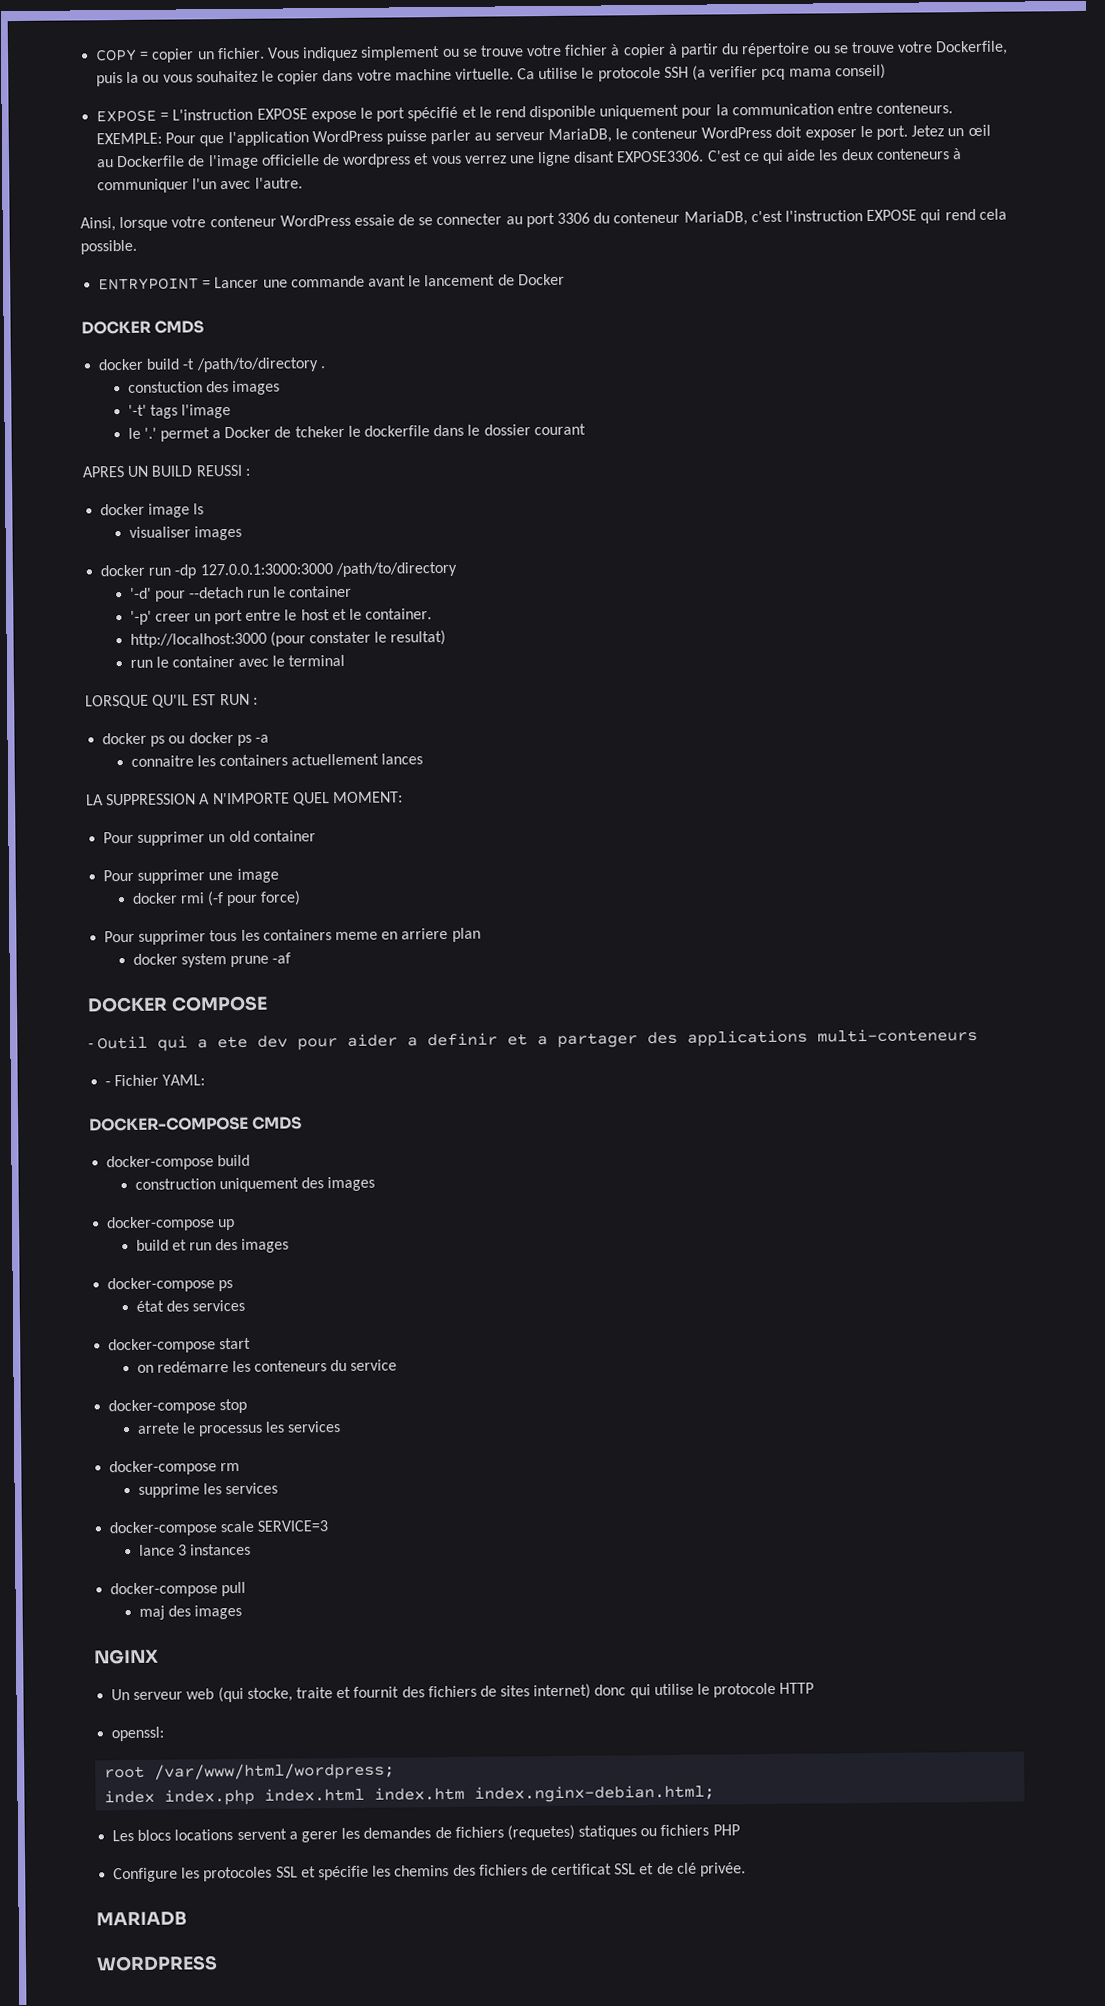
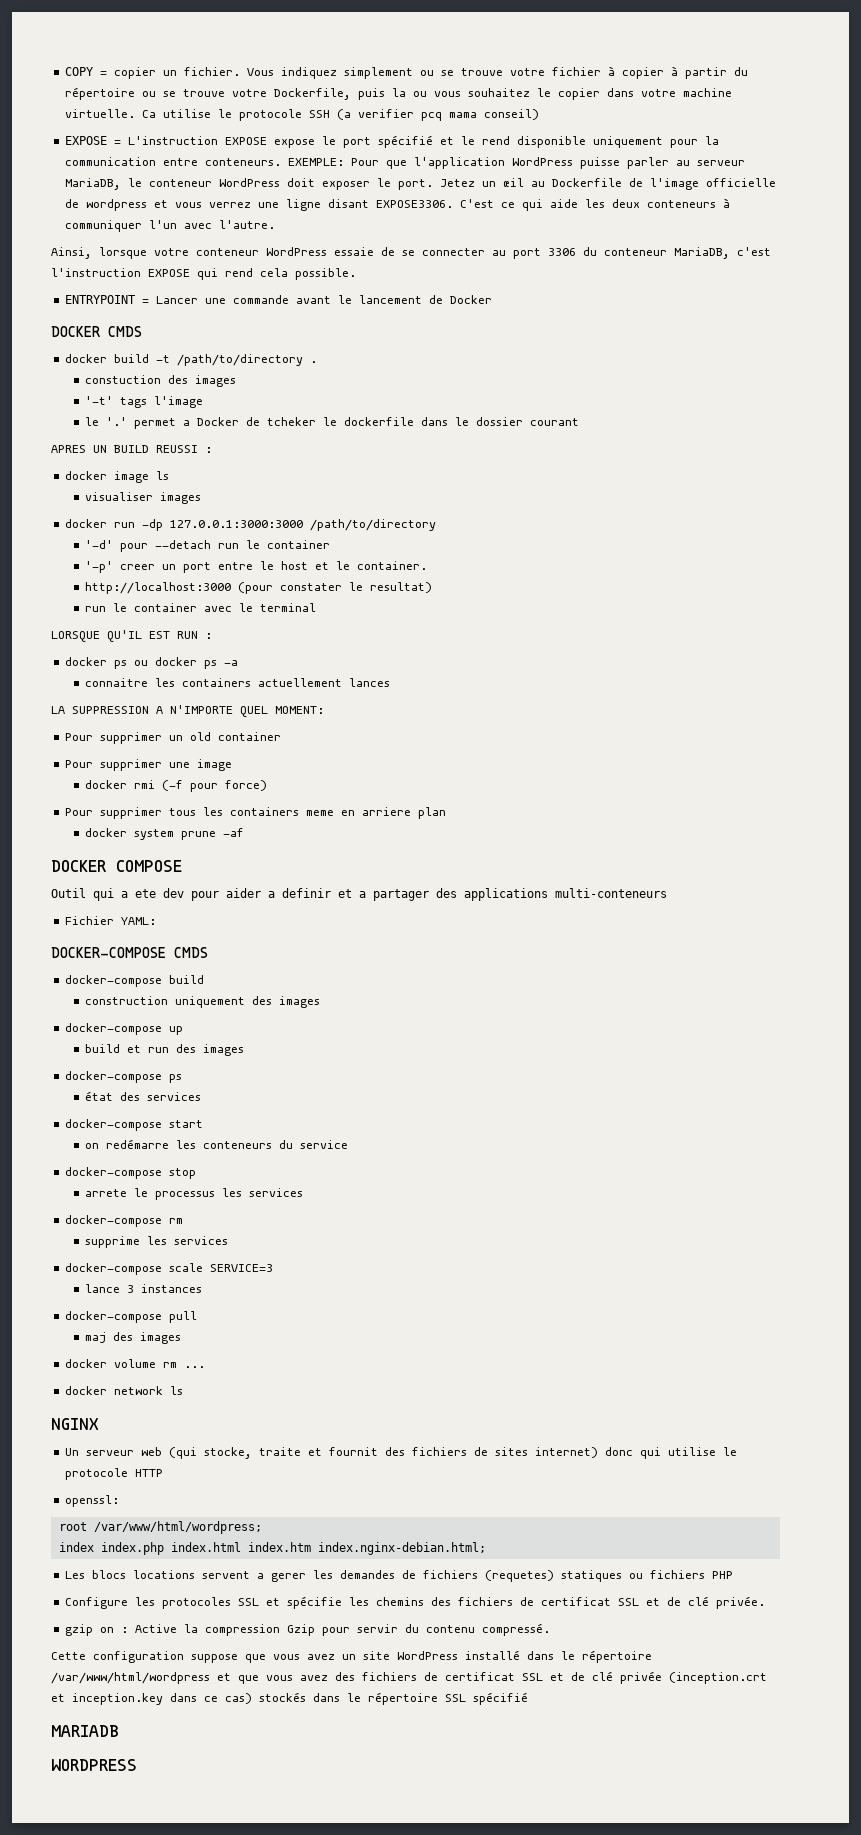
- - Outil qui a ete dev pour aider a definir et a partager des applications multi-conteneurs
+ Outil qui a ete dev pour aider a definir et a partager des applications multi-conteneurs
- - Fichier YAML:
+ Fichier YAML:
+ docker volume rm ...
+ docker network ls
+ gzip on : Active la compression Gzip pour servir du contenu compressé.
+ Cette configuration suppose que vous avez un site WordPress installé dans le répertoire /var/www/html/wordpress et que vous avez des fichiers de certificat SSL et de clé privée (inception.crt et inception.key dans ce cas) stockés dans le répertoire SSL spécifié

